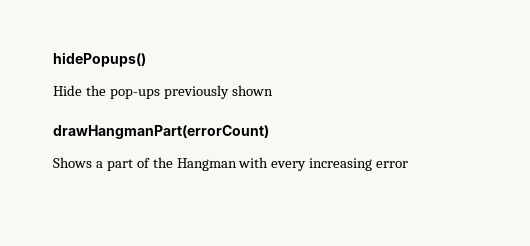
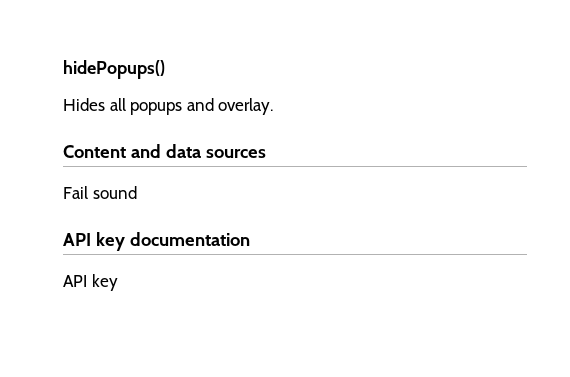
- Hide the pop-ups previously shown
- drawHangmanPart(errorCount)
- Shows a part of the Hangman with every increasing error
+ Hides all popups and overlay.
+ Content and data sources
+ Fail sound
+ API key documentation
+ API key

